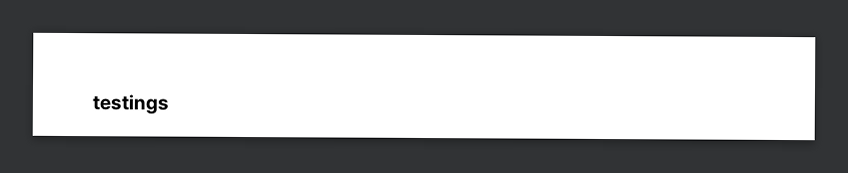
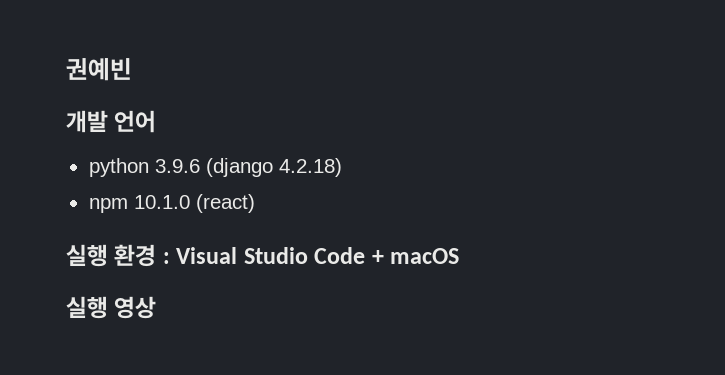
- testings
+ 권예빈
+ 개발 언어
+ python 3.9.6 (django 4.2.18)
+ npm 10.1.0 (react)
+ 실행 환경 : Visual Studio Code + macOS
+ 실행 영상

